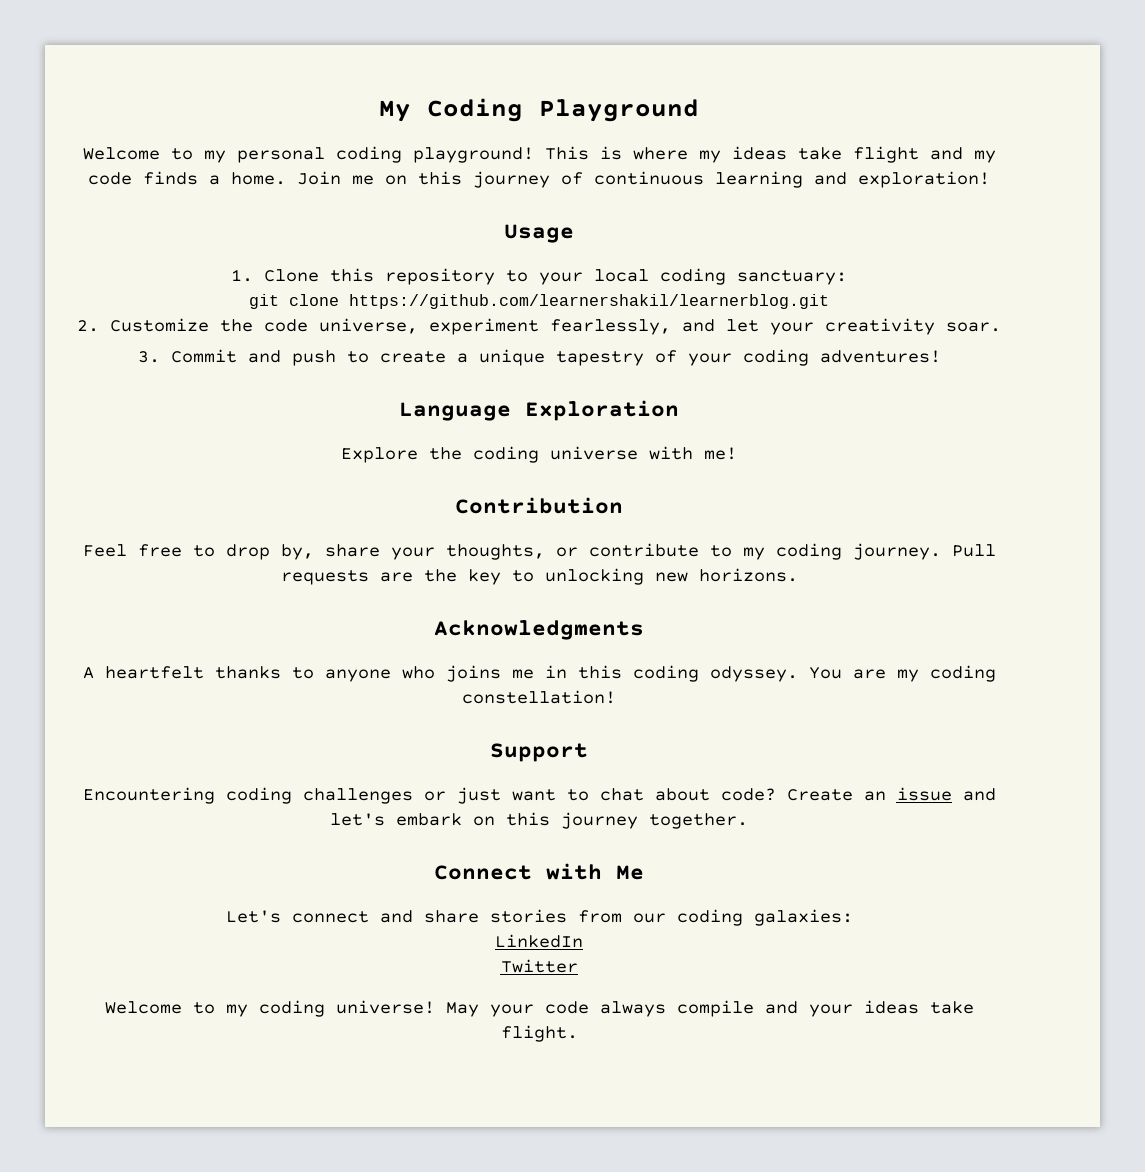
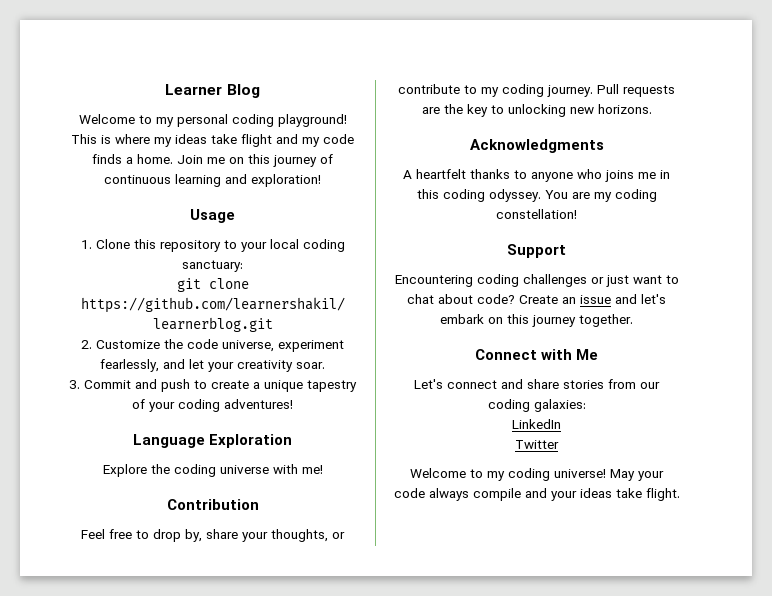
- My Coding Playground
+ Learner Blog

